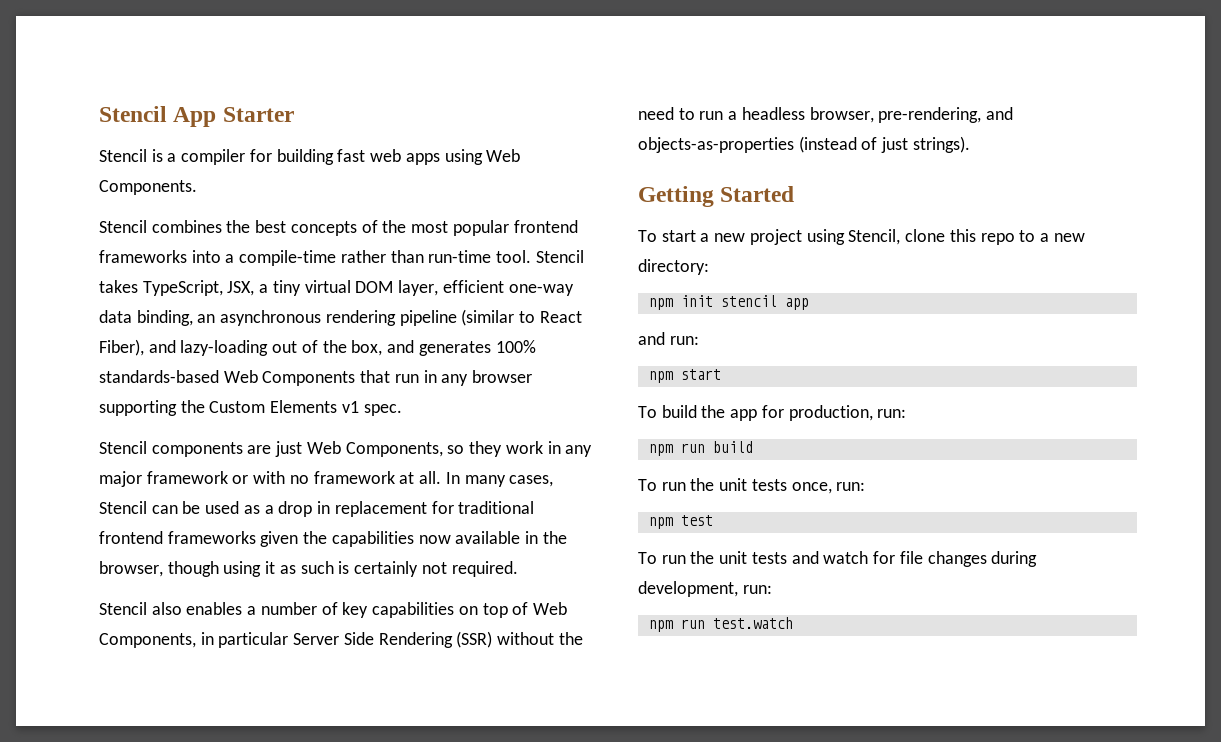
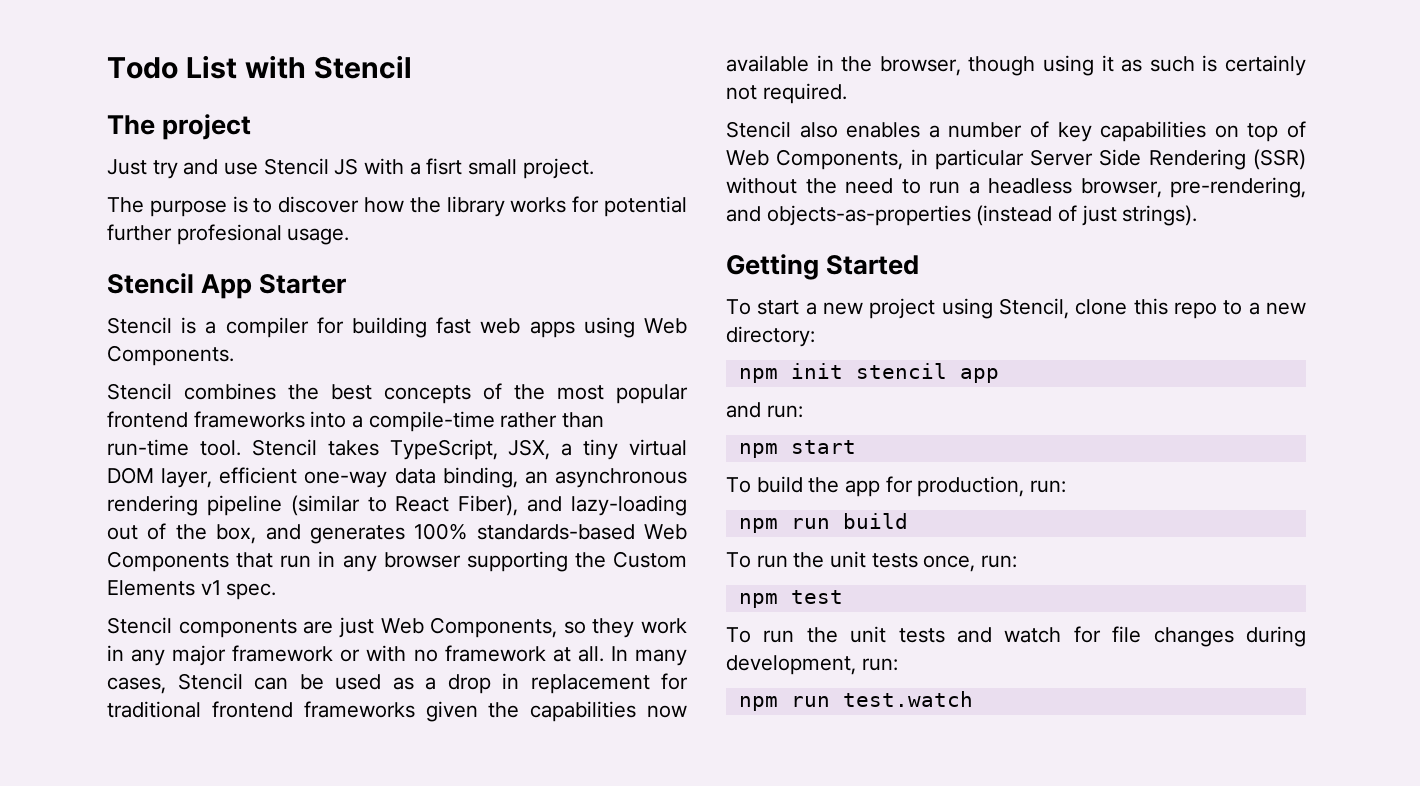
+ Todo List with Stencil
+ The project
+ Just try and use Stencil JS with a fisrt small project.
+ The purpose is to discover how the library works for potential further profesional usage.

